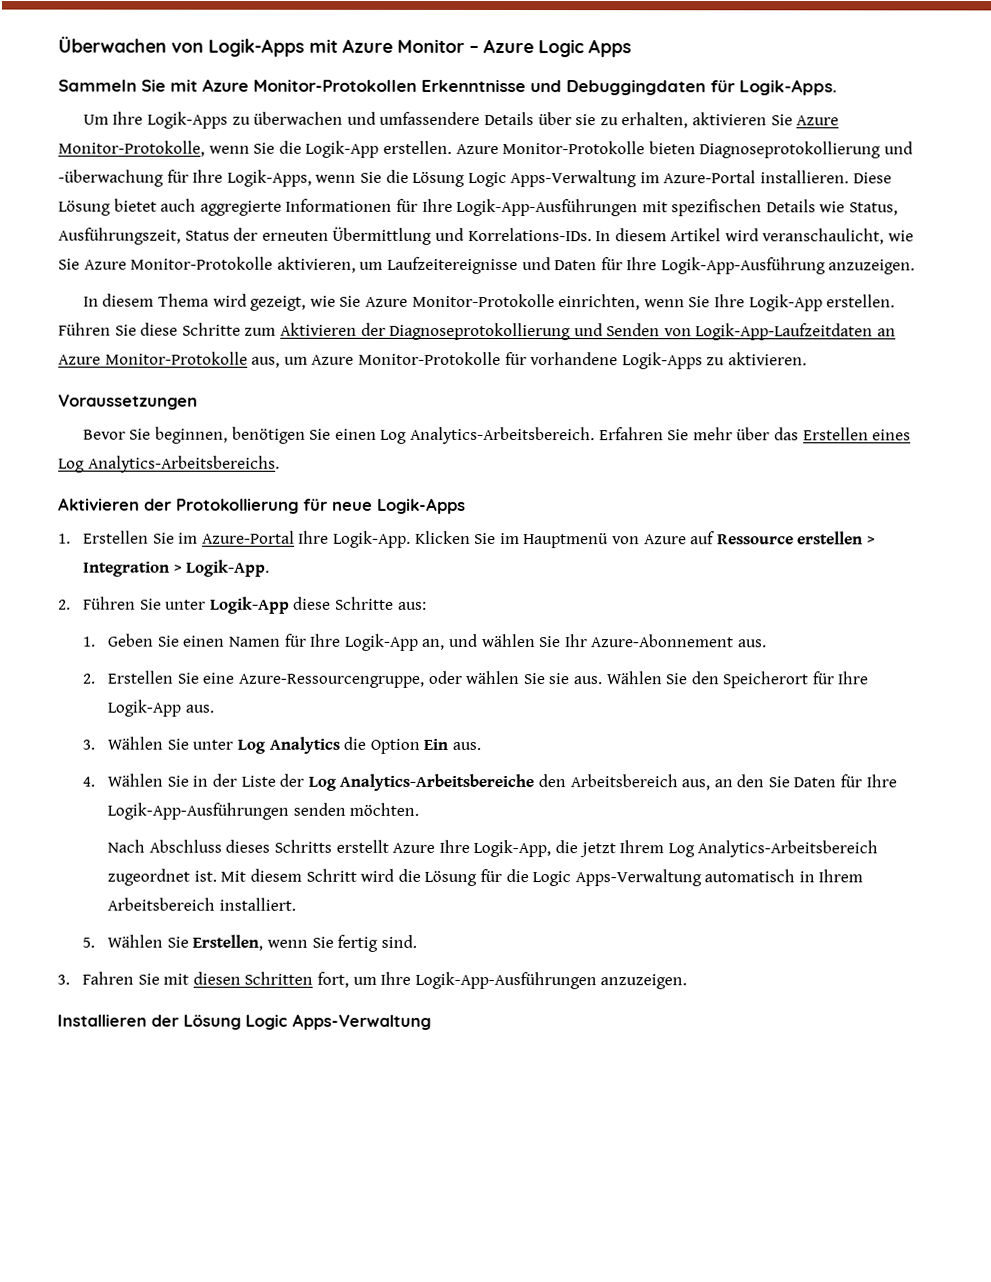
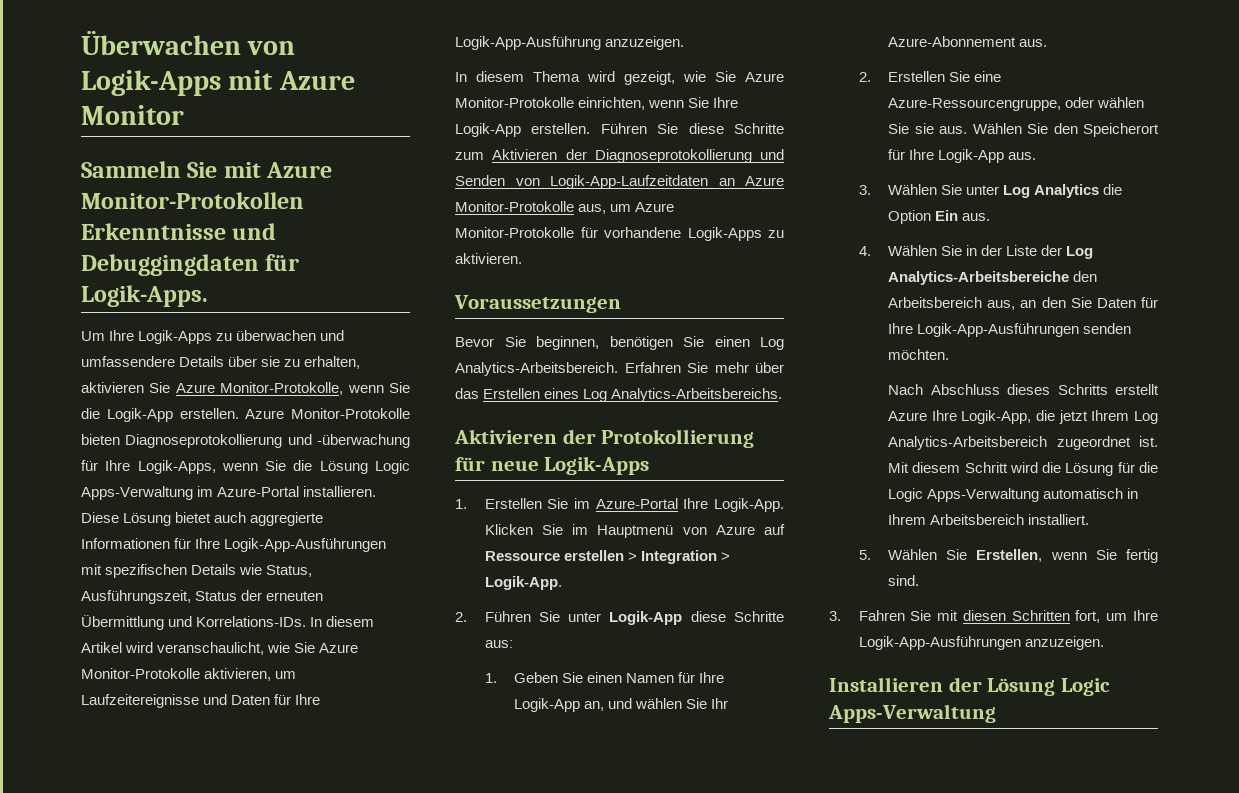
- Überwachen von Logik-Apps mit Azure Monitor – Azure Logic Apps
+ Überwachen von Logik-Apps mit Azure Monitor

